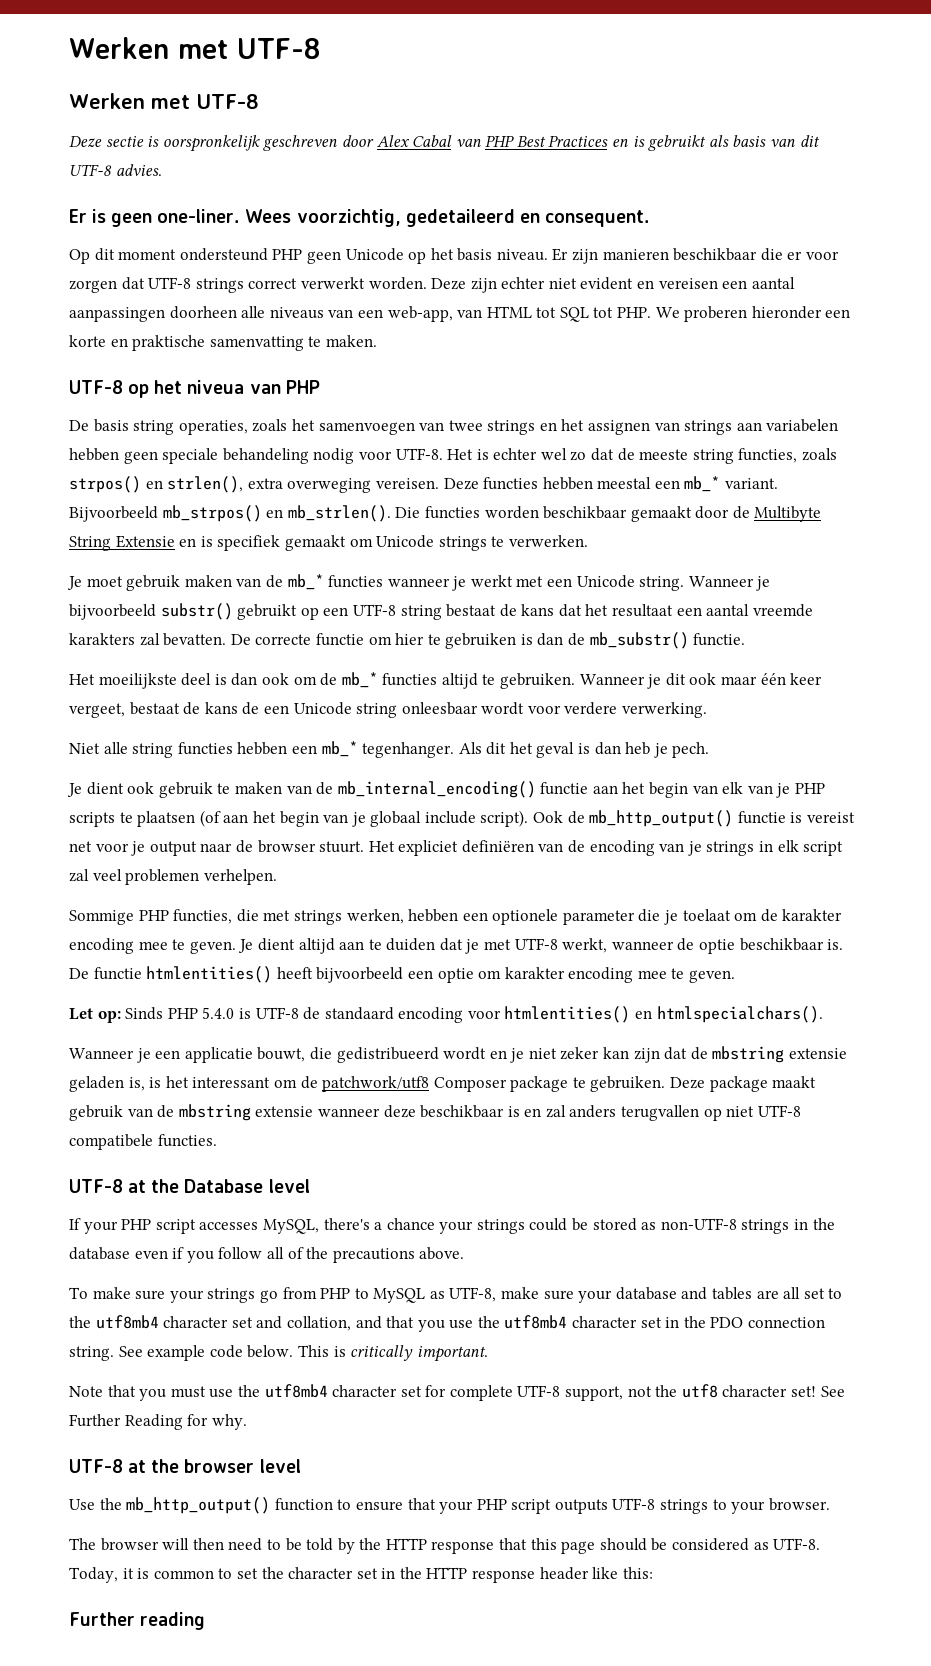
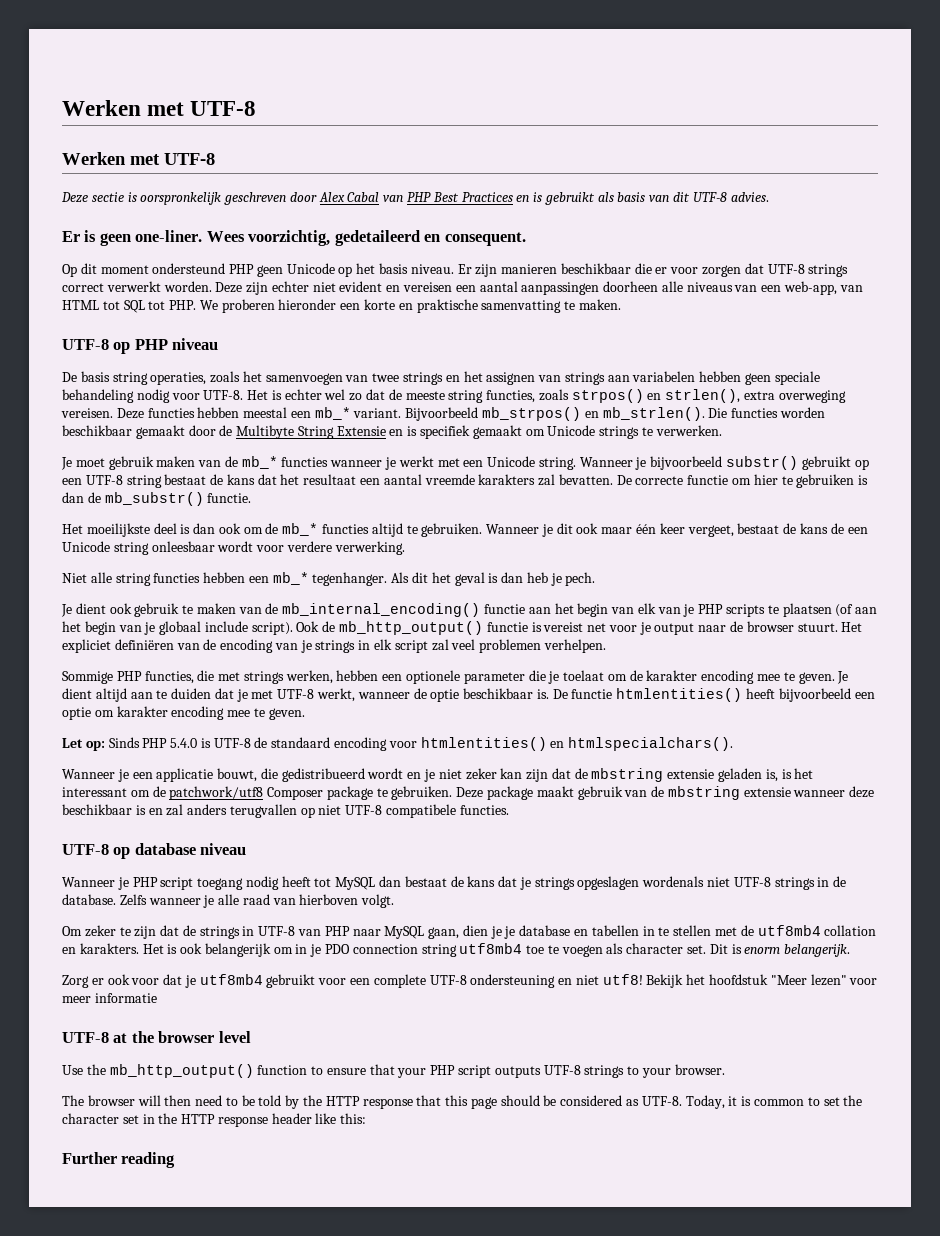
- UTF-8 op het niveua van PHP
+ UTF-8 op PHP niveau
- UTF-8 at the Database level
- If your PHP script accesses MySQL, there's a chance your strings could be stored as non-UTF-8 strings in the database even if you follow all of the precautions above.
- To make sure your strings go from PHP to MySQL as UTF-8, make sure your database and tables are all set to the utf8mb4 character set and collation, and that you use the utf8mb4 character set in the PDO connection string. See example code below. This is critically important.
- Note that you must use the utf8mb4 character set for complete UTF-8 support, not the utf8 character set! See Further Reading for why.
+ UTF-8 op database niveau
+ Wanneer je PHP script toegang nodig heeft tot MySQL dan bestaat de kans dat je strings opgeslagen wordenals niet UTF-8 strings in de database. Zelfs wanneer je alle raad van hierboven volgt.
+ Om zeker te zijn dat de strings in UTF-8 van PHP naar MySQL gaan, dien je je database en tabellen in te stellen met de utf8mb4 collation en karakters. Het is ook belangerijk om in je PDO connection string utf8mb4 toe te voegen als character set. Dit is enorm belangerijk.
+ Zorg er ook voor dat je utf8mb4 gebruikt voor een complete UTF-8 ondersteuning en niet utf8! Bekijk het hoofdstuk "Meer lezen" voor meer informatie

